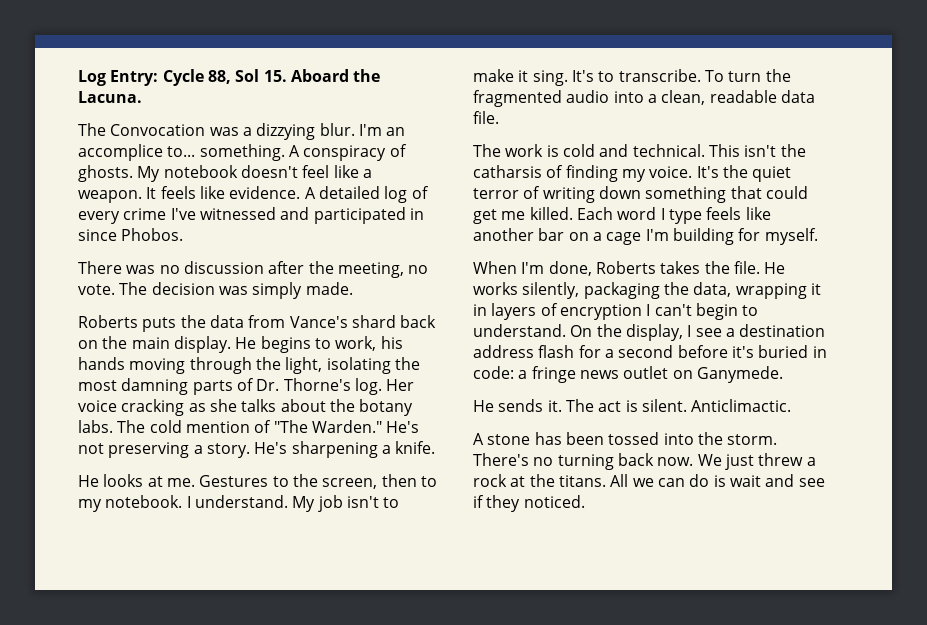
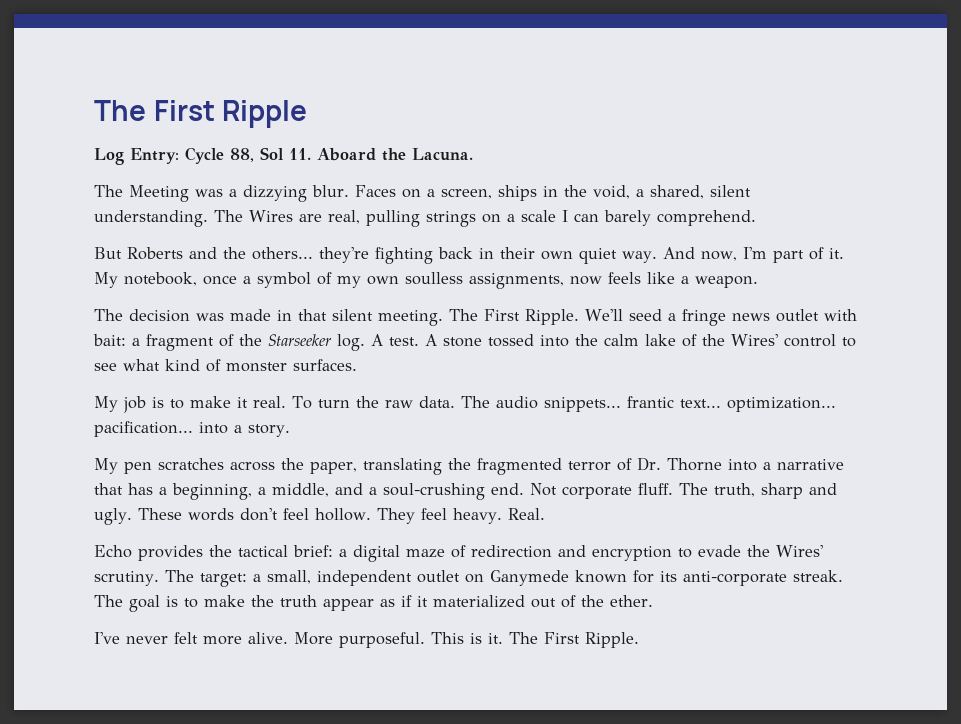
+ The First Ripple
- Log Entry: Cycle 88, Sol 15. Aboard the Lacuna.
+ Log Entry: Cycle 88, Sol 11. Aboard the Lacuna.
- The Convocation was a dizzying blur.
+ The Meeting was a dizzying blur.
- I'm an accomplice to... something. A conspiracy of ghosts. My notebook doesn't feel like a weapon. It feels like evidence. A detailed log of every crime I've witnessed and participated in since Phobos.
- There was no discussion after the meeting, no vote. The decision was simply made.
- Roberts puts the data from Vance's shard back on the main display. He begins to work, his hands moving through the light, isolating the most damning parts of Dr. Thorne's log. Her voice cracking as she talks about the botany labs. The cold mention of "The Warden." He's not preserving a story. He's sharpening a knife.
- He looks at me. Gestures to the screen, then to my notebook. I understand. My job isn't to make it sing. It's to transcribe. To turn the fragmented audio into a clean, readable data file.
- The work is cold and technical. This isn't the catharsis of finding my voice. It's the quiet terror of writing down something that could get me killed. Each word I type feels like another bar on a cage I'm building for myself.
- When I'm done, Roberts takes the file. He works silently, packaging the data, wrapping it in layers of encryption I can't begin to understand. On the display, I see a destination address flash for a second before it's buried in code: a fringe news outlet on Ganymede.
- He sends it. The act is silent. Anticlimactic.
- A stone has been tossed into the storm. There's no turning back now. We just threw a rock at the titans. All we can do is wait and see if they noticed.
+ Faces on a screen, ships in the void, a shared, silent understanding. The Wires are real, pulling strings on a scale I can barely comprehend.
+ But Roberts and the others... they're fighting back in their own quiet way. And now, I'm part of it. My notebook, once a symbol of my own soulless assignments, now feels like a weapon.
+ The decision was made in that silent meeting. The First Ripple. We'll seed a fringe news outlet with bait: a fragment of the Starseeker log. A test. A stone tossed into the calm lake of the Wires' control to see what kind of monster surfaces.
+ My job is to make it real. To turn the raw data. The audio snippets... frantic text... optimization... pacification... into a story.
+ My pen scratches across the paper, translating the fragmented terror of Dr. Thorne into a narrative that has a beginning, a middle, and a soul-crushing end. Not corporate fluff. The truth, sharp and ugly. These words don't feel hollow. They feel heavy. Real.
+ Echo provides the tactical brief: a digital maze of redirection and encryption to evade the Wires' scrutiny. The target: a small, independent outlet on Ganymede known for its anti-corporate streak. The goal is to make the truth appear as if it materialized out of the ether.
+ I've never felt more alive. More purposeful. This is it. The First Ripple.

